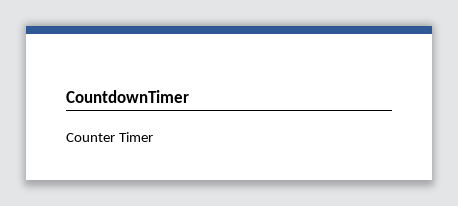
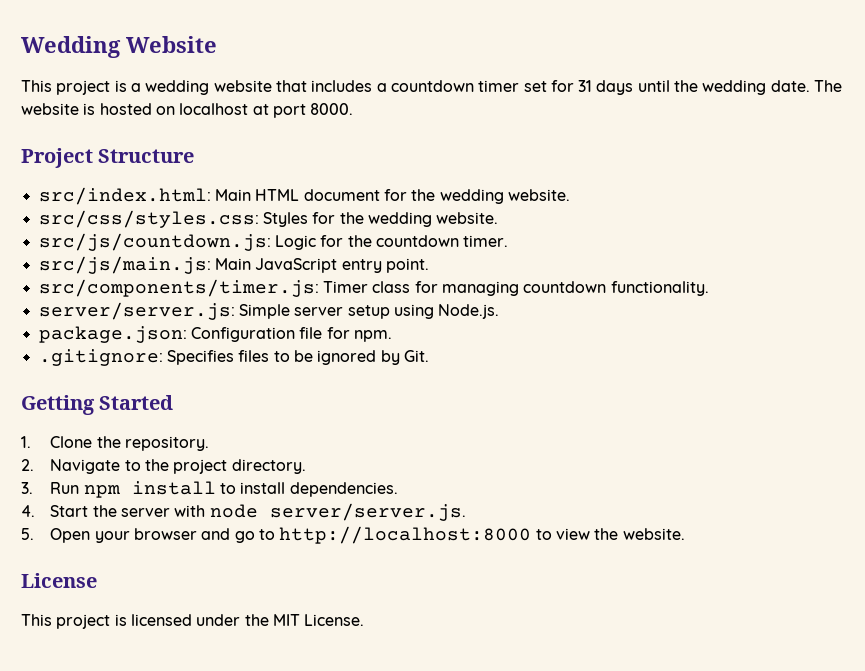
- CountdownTimer
- Counter Timer
+ Wedding Website
+ This project is a wedding website that includes a countdown timer set for 31 days until the wedding date. The website is hosted on localhost at port 8000.
+ Project Structure
+ src/index.html: Main HTML document for the wedding website.
+ src/css/styles.css: Styles for the wedding website.
+ src/js/countdown.js: Logic for the countdown timer.
+ src/js/main.js: Main JavaScript entry point.
+ src/components/timer.js: Timer class for managing countdown functionality.
+ server/server.js: Simple server setup using Node.js.
+ package.json: Configuration file for npm.
+ .gitignore: Specifies files to be ignored by Git.
+ Getting Started
+ 1. Clone the repository.
+ 2. Navigate to the project directory.
+ 3. Run npm install to install dependencies.
+ 4. Start the server with node server/server.js.
+ 5. Open your browser and go to http://localhost:8000 to view the website.
+ License
+ This project is licensed under the MIT License.

